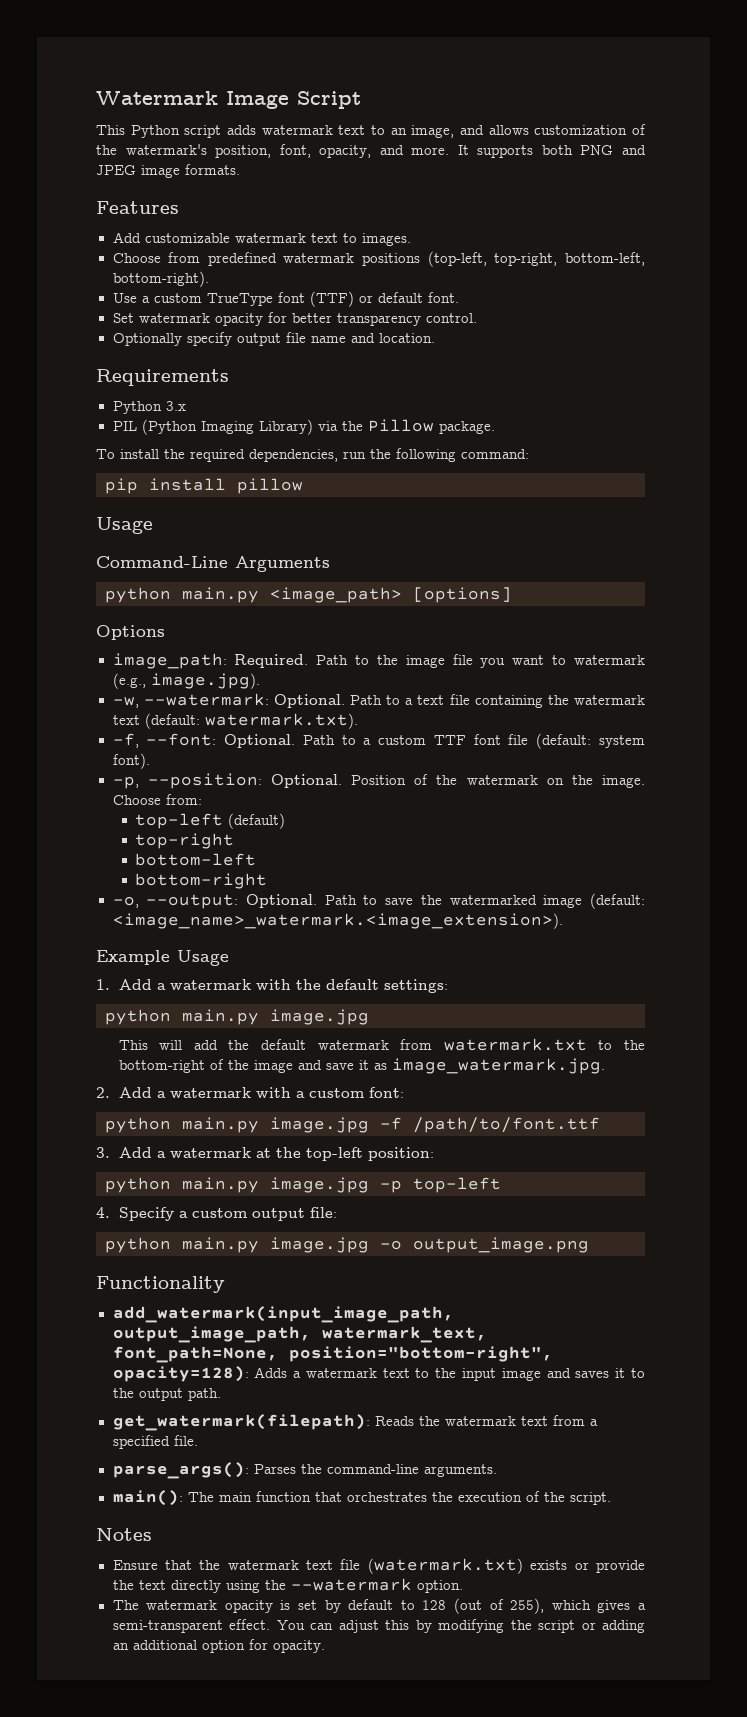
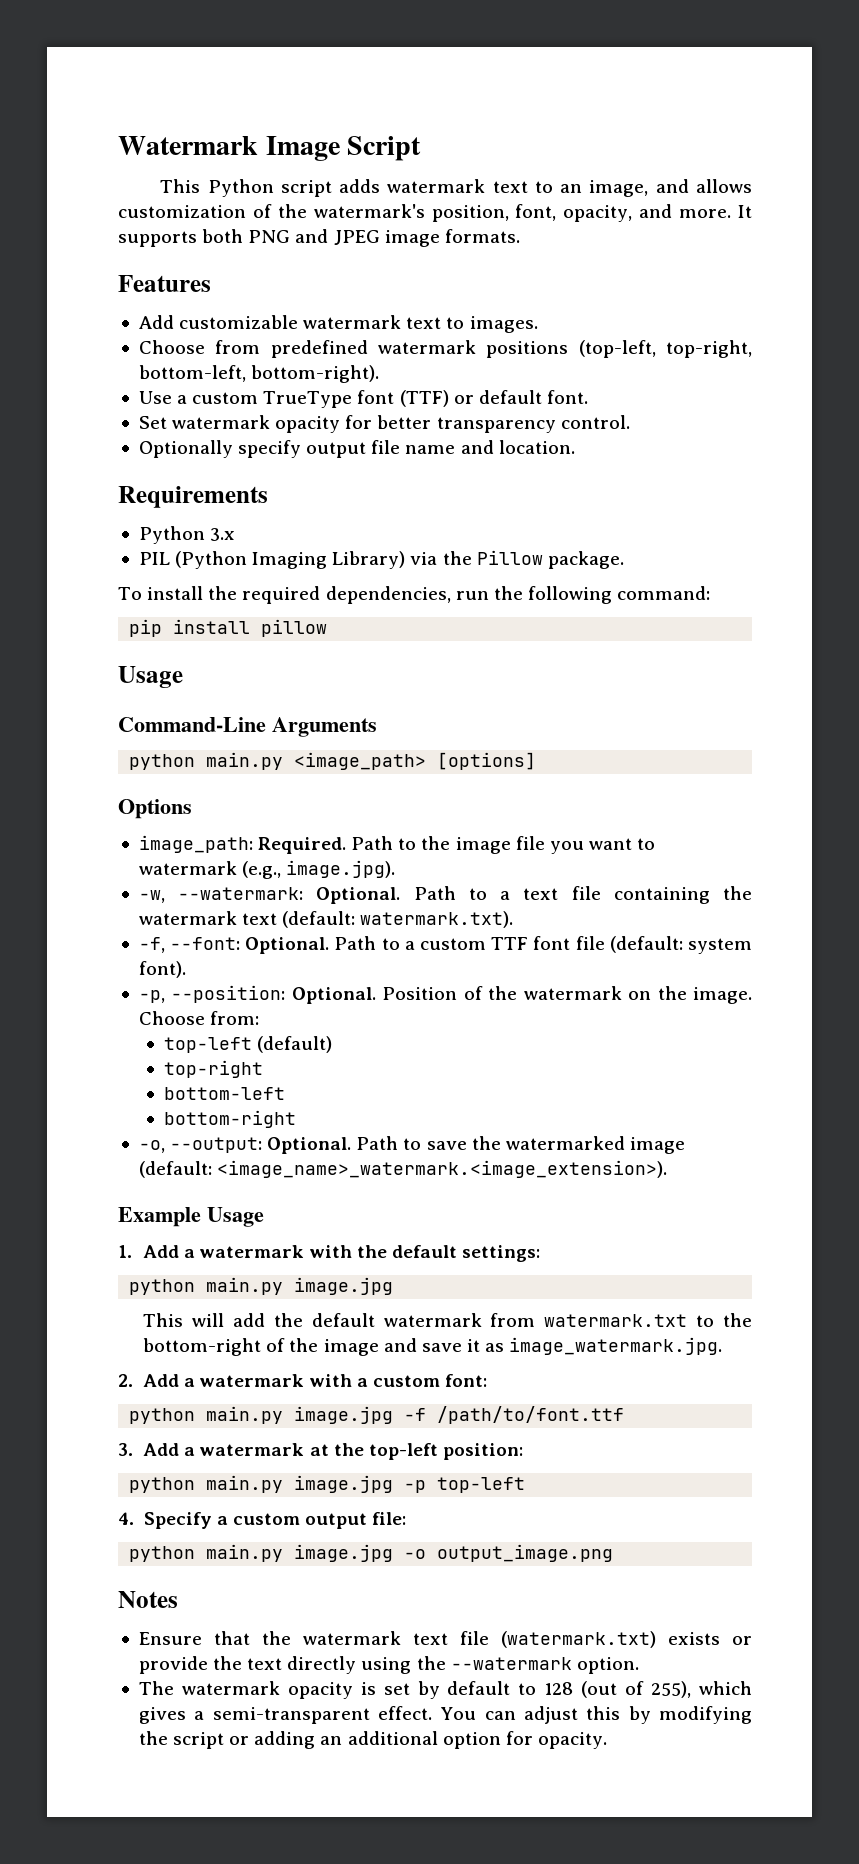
- Functionality
- add_watermark(input_image_path, output_image_path, watermark_text, font_path=None, position="bottom-right", opacity=128): Adds a watermark text to the input image and saves it to the output path.
- get_watermark(filepath): Reads the watermark text from a specified file.
- parse_args(): Parses the command-line arguments.
- main(): The main function that orchestrates the execution of the script.

